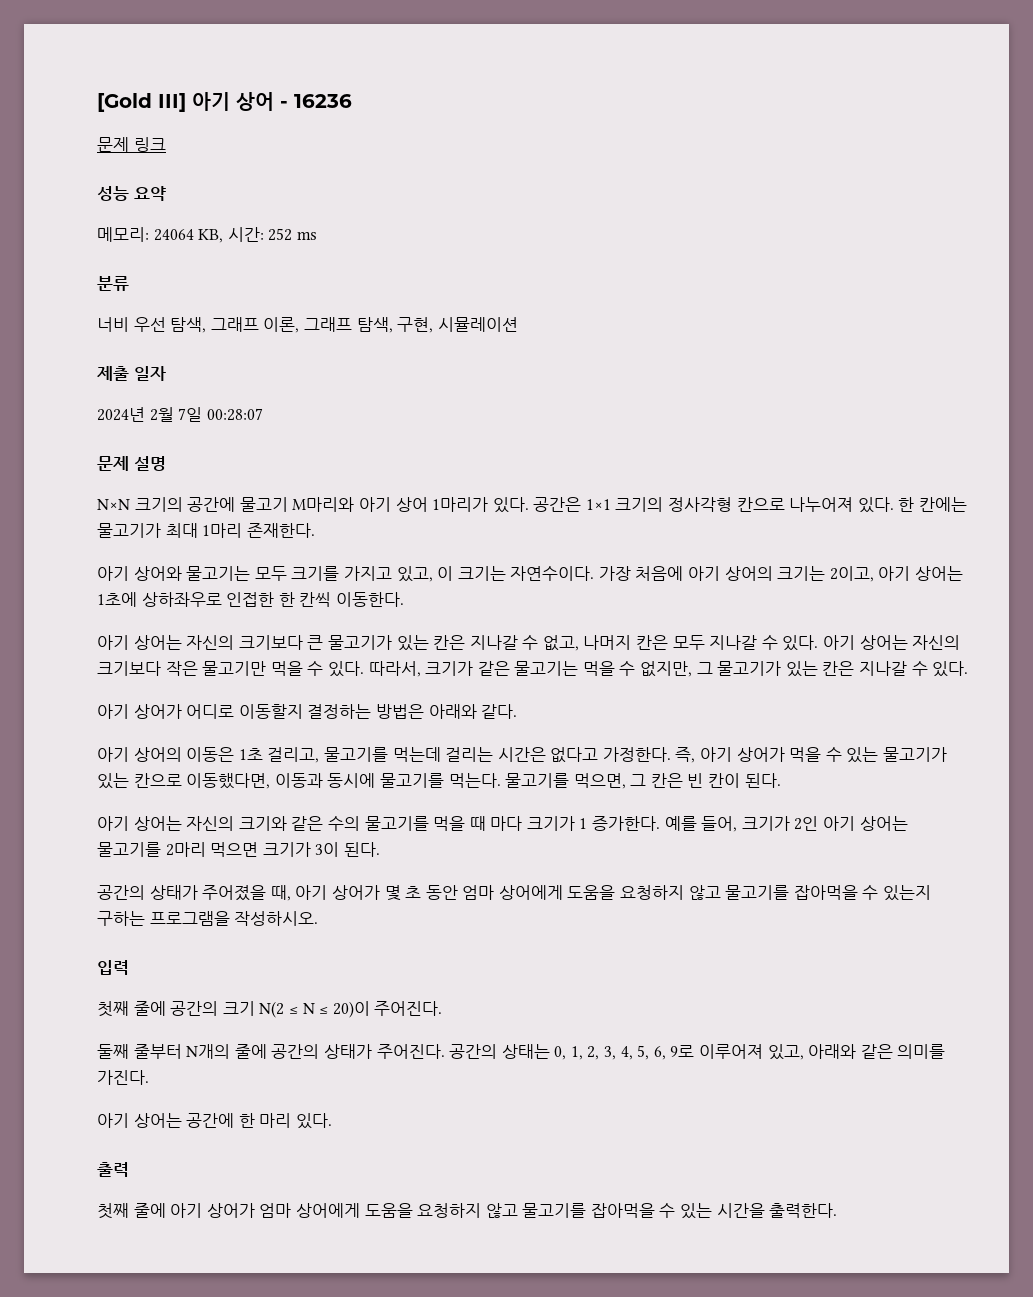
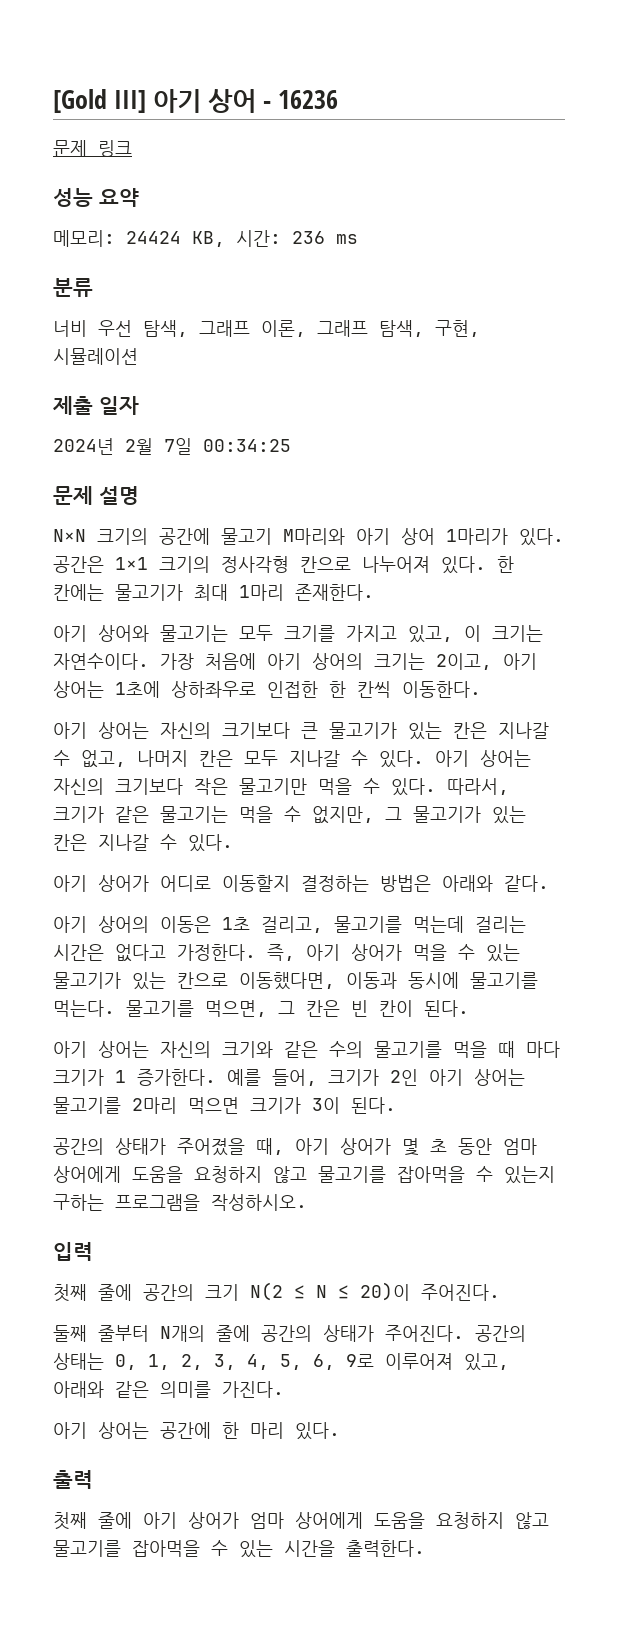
- 메모리: 24064 KB, 시간: 252 ms
+ 메모리: 24424 KB, 시간: 236 ms
- 2024년 2월 7일 00:28:07
+ 2024년 2월 7일 00:34:25

